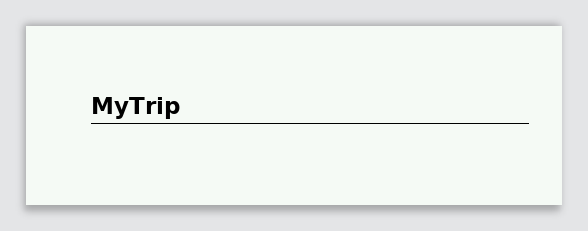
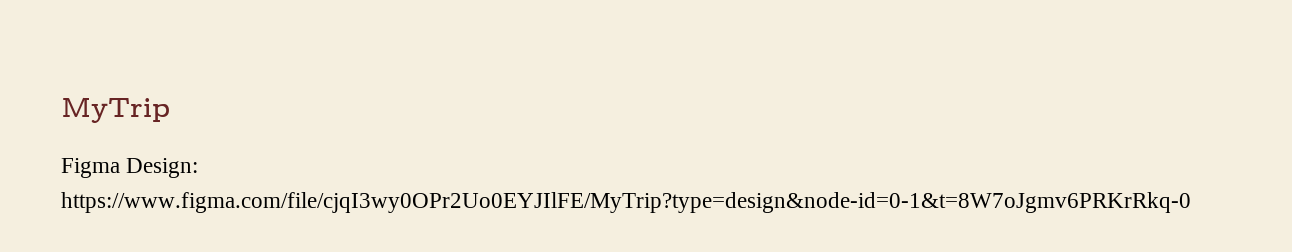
+ Figma Design: https://www.figma.com/file/cjqI3wy0OPr2Uo0EYJIlFE/MyTrip?type=design&node-id=0-1&t=8W7oJgmv6PRKrRkq-0

